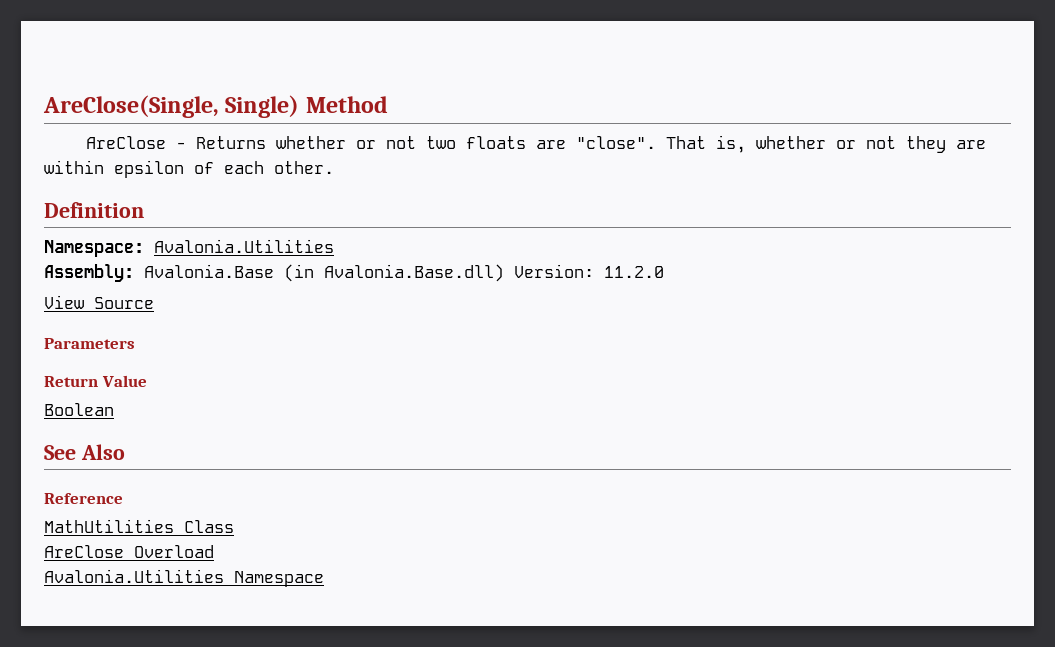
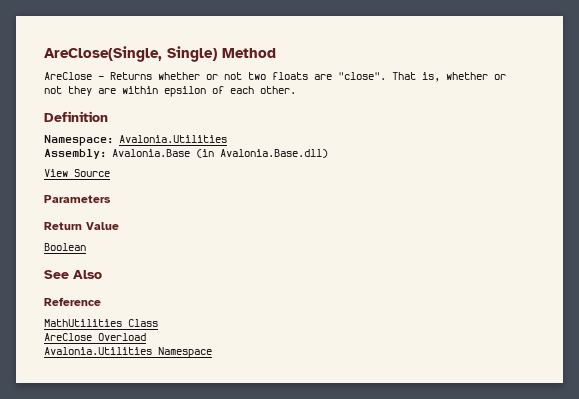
- Assembly: Avalonia.Base (in Avalonia.Base.dll) Version: 11.2.0
+ Assembly: Avalonia.Base (in Avalonia.Base.dll)

